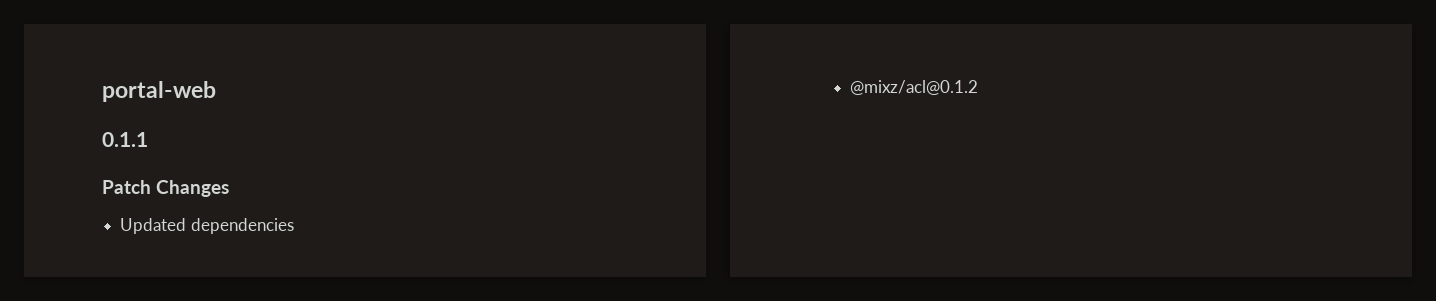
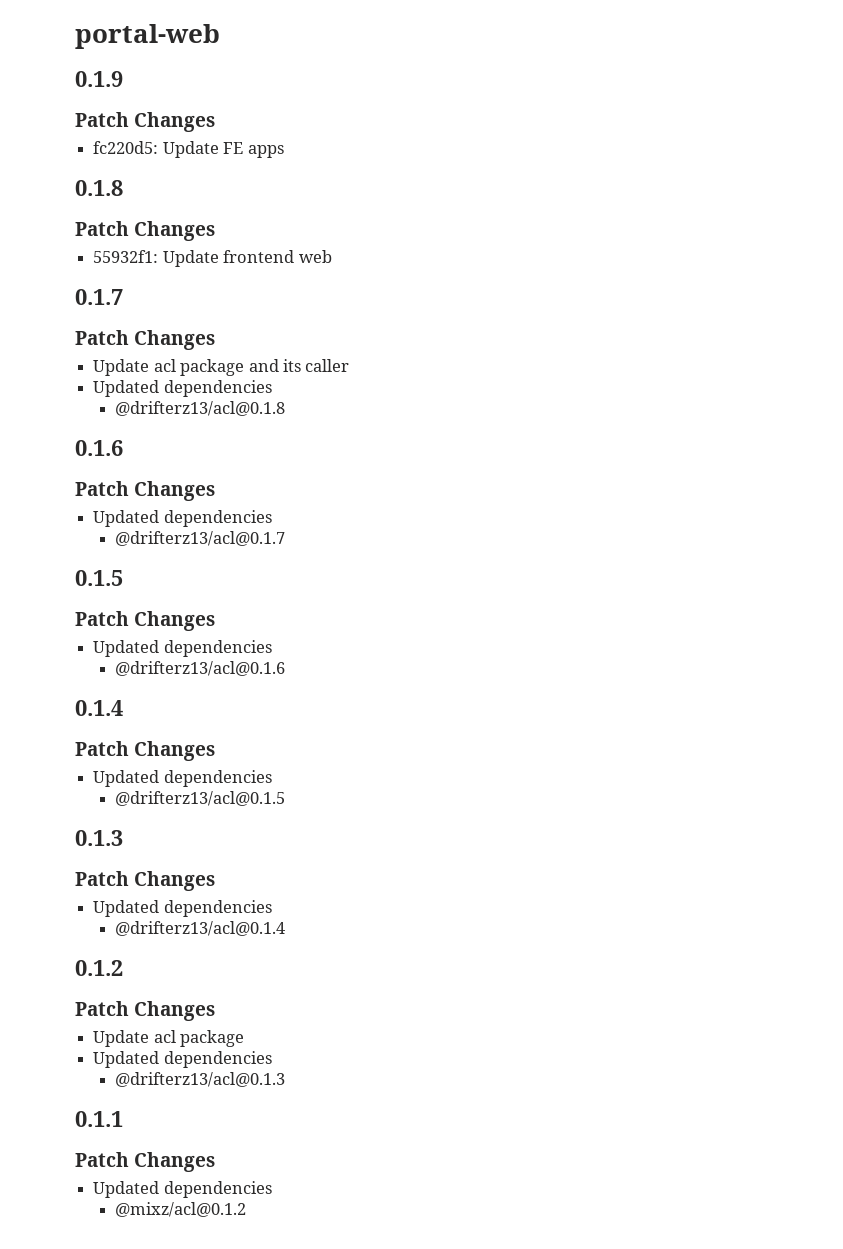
+ 0.1.9
+ Patch Changes
+ fc220d5: Update FE apps
+ 0.1.8
+ Patch Changes
+ 55932f1: Update frontend web
+ 0.1.7
+ Patch Changes
+ Update acl package and its caller
+ Updated dependencies
+ @drifterz13/acl@0.1.8
+ 0.1.6
+ Patch Changes
+ Updated dependencies
+ @drifterz13/acl@0.1.7
+ 0.1.5
+ Patch Changes
+ Updated dependencies
+ @drifterz13/acl@0.1.6
+ 0.1.4
+ Patch Changes
+ Updated dependencies
+ @drifterz13/acl@0.1.5
+ 0.1.3
+ Patch Changes
+ Updated dependencies
+ @drifterz13/acl@0.1.4
+ 0.1.2
+ Patch Changes
+ Update acl package
+ Updated dependencies
+ @drifterz13/acl@0.1.3

